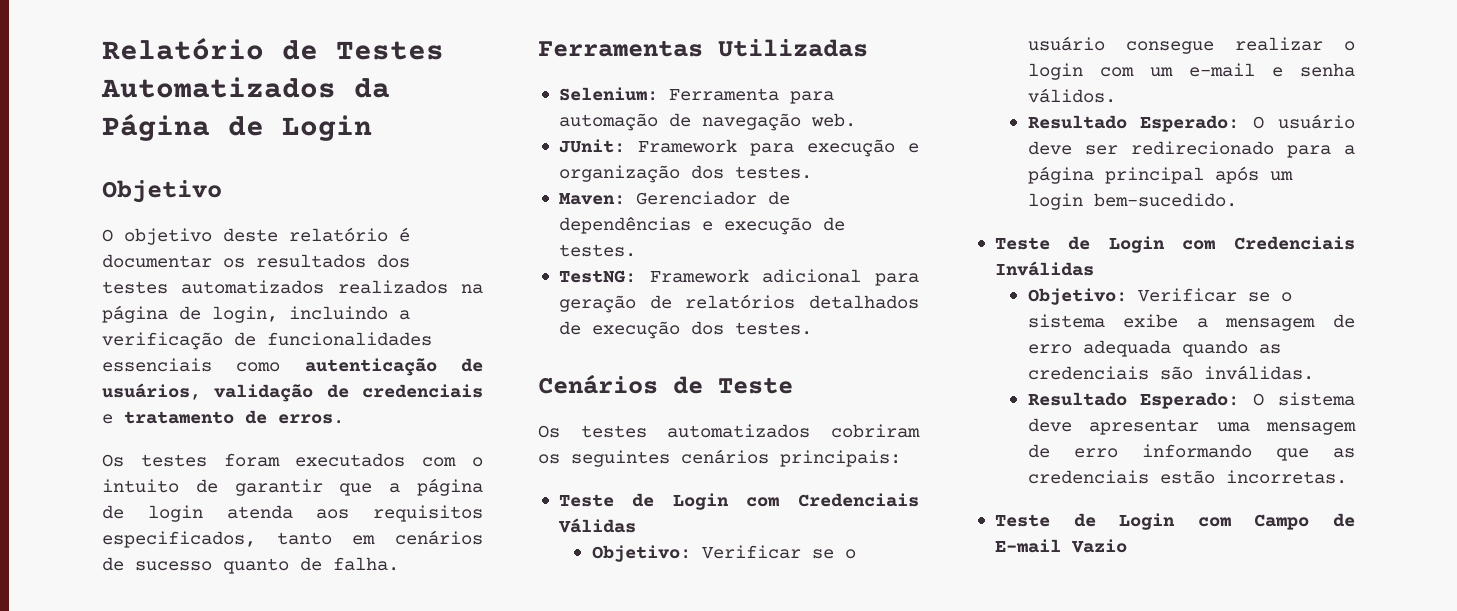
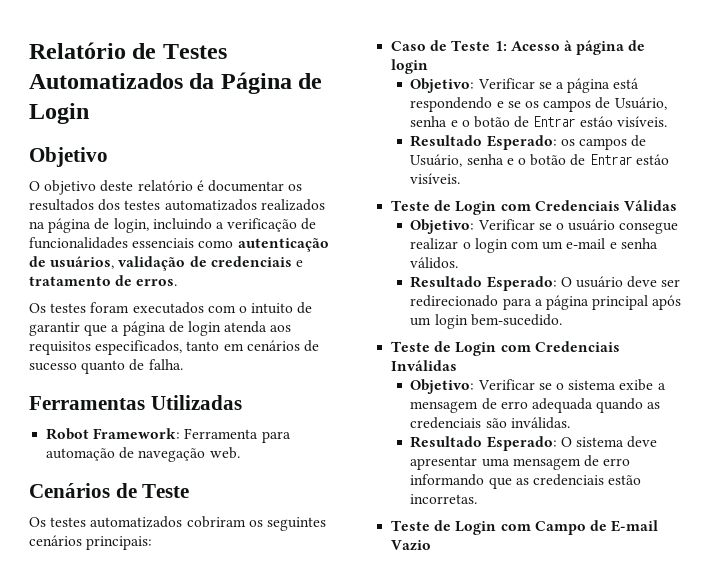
- Selenium: Ferramenta para automação de navegação web.
+ Robot Framework: Ferramenta para automação de navegação web.
- JUnit: Framework para execução e organização dos testes.
- Maven: Gerenciador de dependências e execução de testes.
- TestNG: Framework adicional para geração de relatórios detalhados de execução dos testes.
+ Caso de Teste 1: Acesso à página de login
+ Objetivo: Verificar se a página está respondendo e se os campos de Usuário, senha e o botão de Entrar estáo visíveis.
+ Resultado Esperado: os campos de Usuário, senha e o botão de Entrar estáo visíveis.

